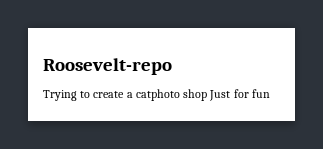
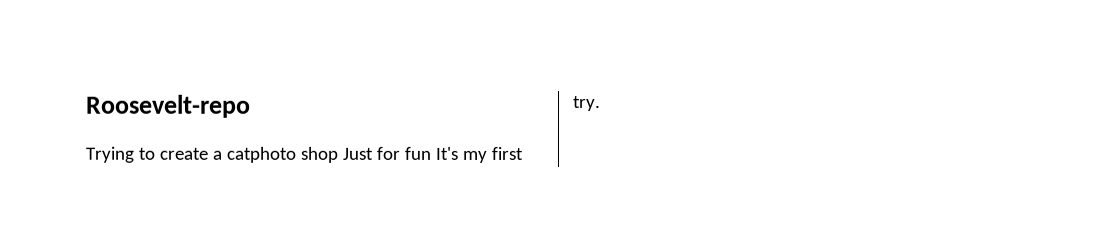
- Trying to create a catphoto shop Just for fun
+ Trying to create a catphoto shop Just for fun It's my first try.

